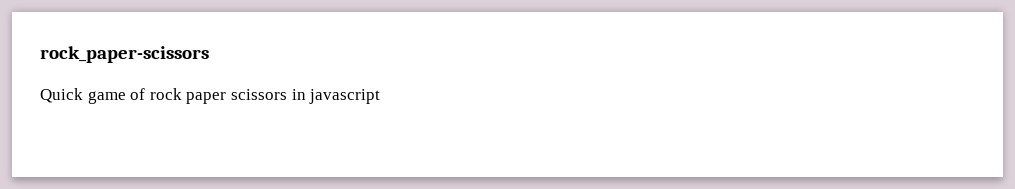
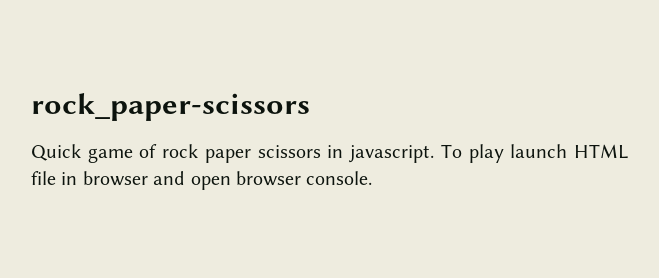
- Quick game of rock paper scissors in javascript
+ Quick game of rock paper scissors in javascript. To play launch HTML file in browser and open browser console.

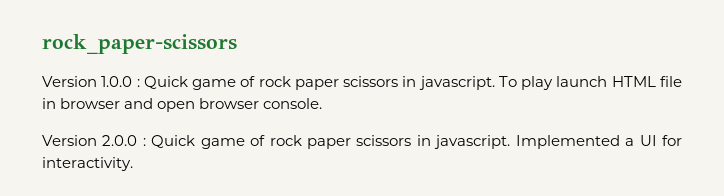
- Quick game of rock paper scissors in javascript.
+ Version 1.0.0 : Quick game of rock paper scissors in javascript.
+ Version 2.0.0 : Quick game of rock paper scissors in javascript. Implemented a UI for interactivity.

